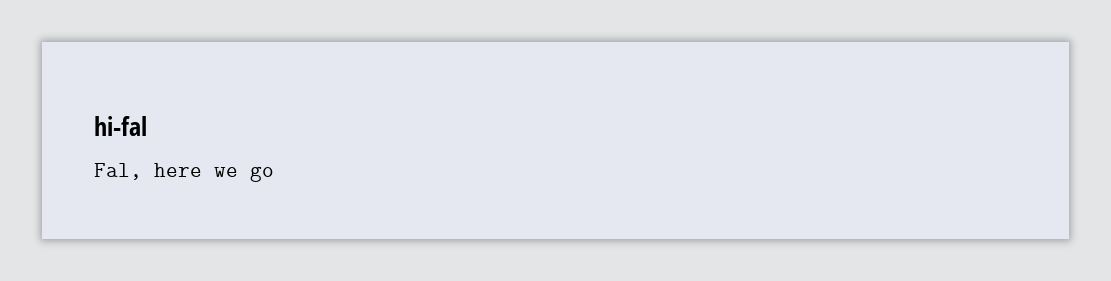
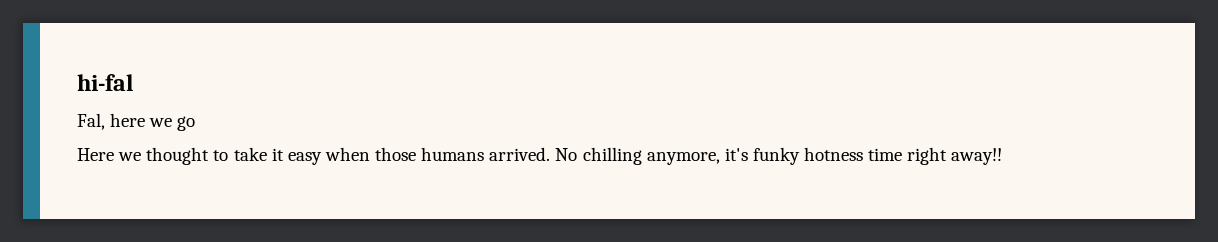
+ Here we thought to take it easy when those humans arrived. No chilling anymore, it's funky hotness time right away!!

